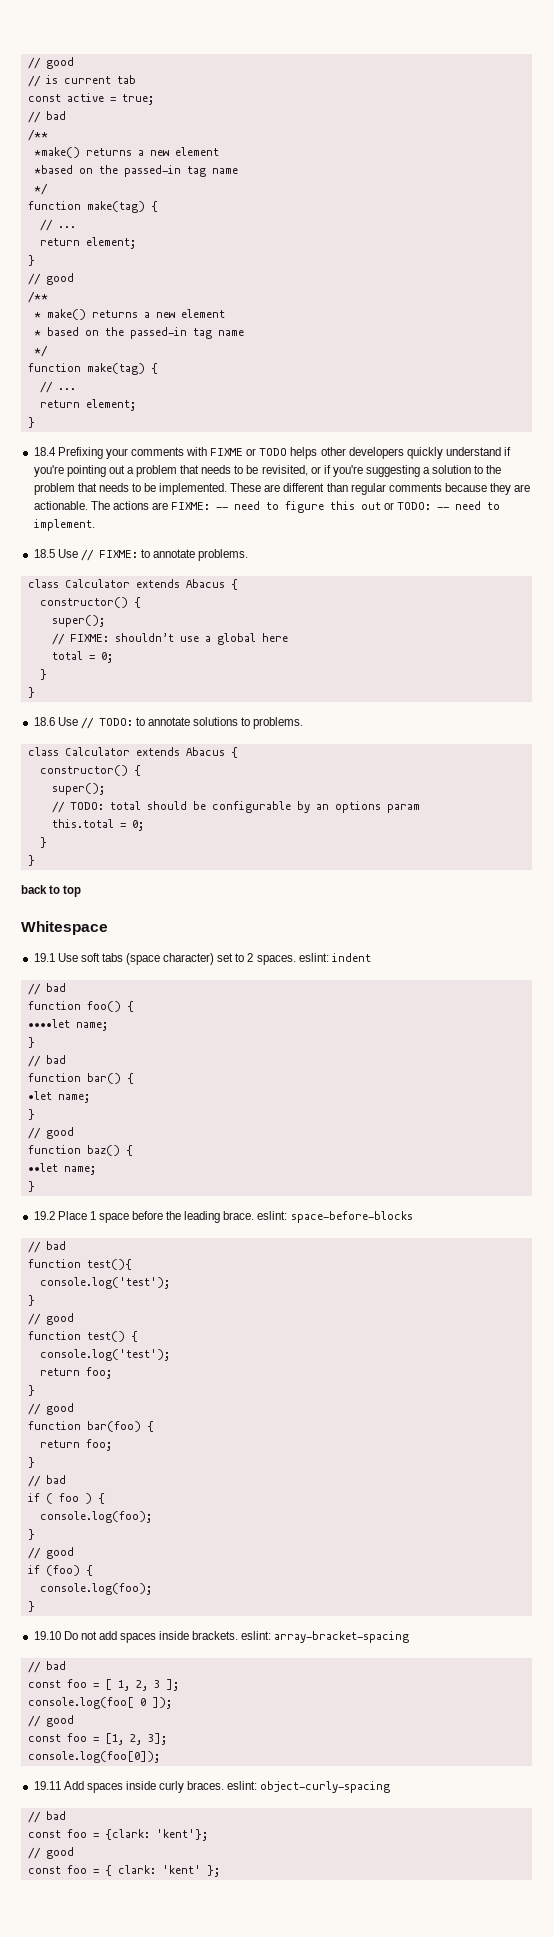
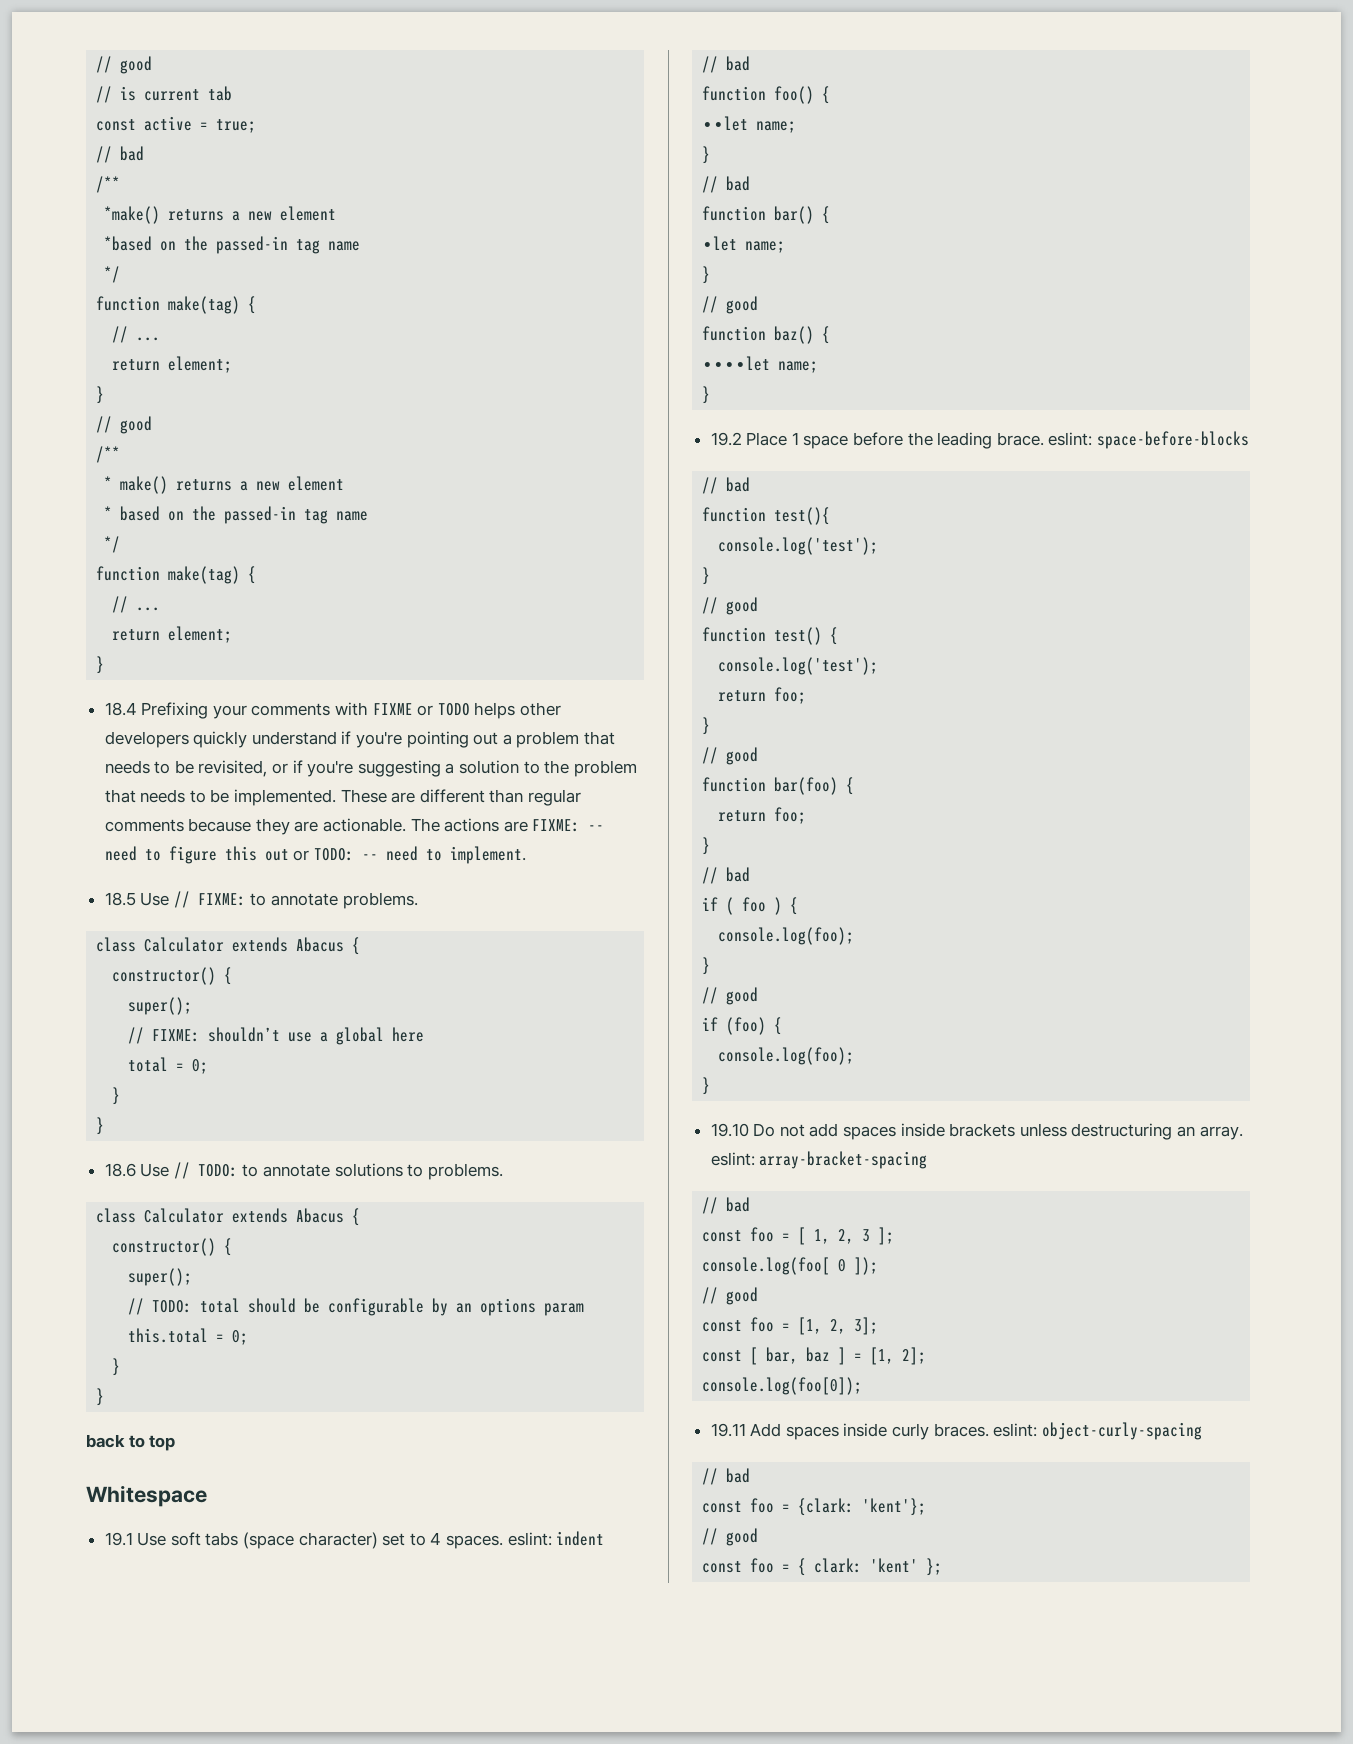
- 19.1 Use soft tabs (space character) set to 2 spaces. eslint: indent
+ 19.1 Use soft tabs (space character) set to 4 spaces. eslint: indent
- ∙∙∙∙let name;
+ ∙∙let name;
- ∙∙let name;
+ ∙∙∙∙let name;
- 19.10 Do not add spaces inside brackets. eslint: array-bracket-spacing
+ 19.10 Do not add spaces inside brackets unless destructuring an array. eslint: array-bracket-spacing
+ const [ bar, baz ] = [1, 2];

